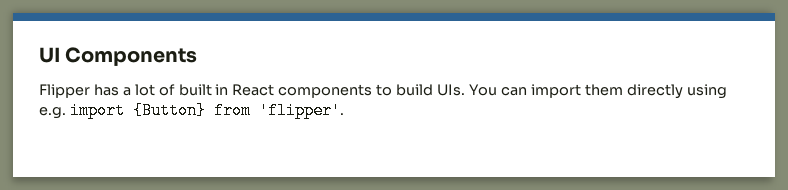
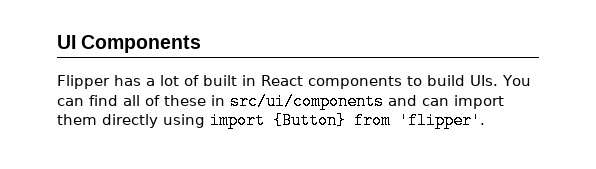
- Flipper has a lot of built in React components to build UIs. You can import them directly using e.g. import {Button} from 'flipper'.
+ Flipper has a lot of built in React components to build UIs. You can find all of these in src/ui/components and can import them directly using import {Button} from 'flipper'.

